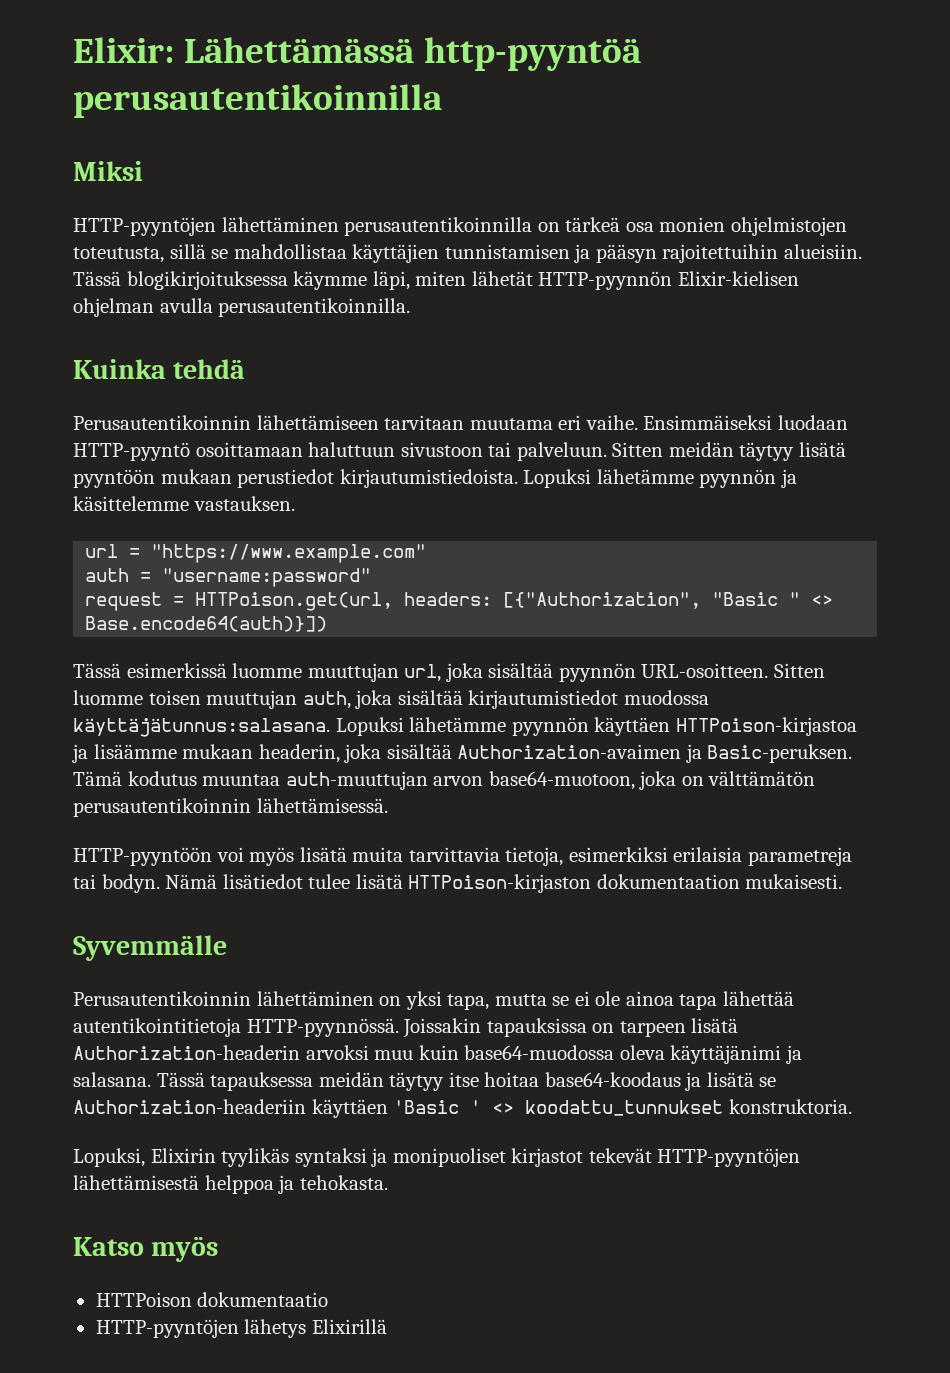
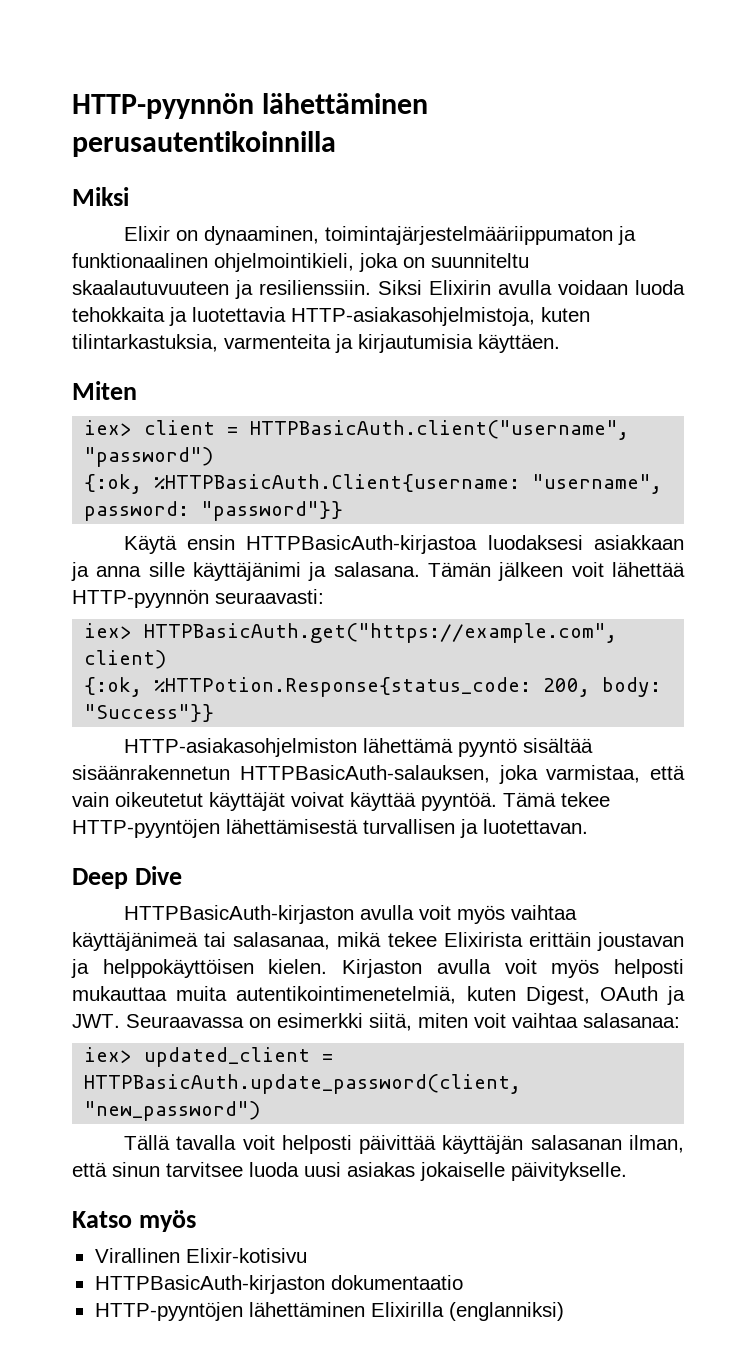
- Elixir: Lähettämässä http-pyyntöä perusautentikoinnilla
+ HTTP-pyynnön lähettäminen perusautentikoinnilla
- HTTP-pyyntöjen lähettäminen perusautentikoinnilla on tärkeä osa monien ohjelmistojen toteutusta, sillä se mahdollistaa käyttäjien tunnistamisen ja pääsyn rajoitettuihin alueisiin. Tässä blogikirjoituksessa käymme läpi, miten lähetät HTTP-pyynnön Elixir-kielisen ohjelman avulla perusautentikoinnilla.
- Kuinka tehdä
- Perusautentikoinnin lähettämiseen tarvitaan muutama eri vaihe. Ensimmäiseksi luodaan HTTP-pyyntö osoittamaan haluttuun sivustoon tai palveluun. Sitten meidän täytyy lisätä pyyntöön mukaan perustiedot kirjautumistiedoista. Lopuksi lähetämme pyynnön ja käsittelemme vastauksen.
- url = "https://www.example.com"
- auth = "username:password"
- request = HTTPoison.get(url, headers: [{"Authorization", "Basic " <> Base.encode64(auth)}])
- Tässä esimerkissä luomme muuttujan url, joka sisältää pyynnön URL-osoitteen. Sitten luomme toisen muuttujan auth, joka sisältää kirjautumistiedot muodossa käyttäjätunnus:salasana. Lopuksi lähetämme pyynnön käyttäen HTTPoison-kirjastoa ja lisäämme mukaan headerin, joka sisältää Authorization-avaimen ja Basic-peruksen. Tämä kodutus muuntaa auth-muuttujan arvon base64-muotoon, joka on välttämätön perusautentikoinnin lähettämisessä.
- HTTP-pyyntöön voi myös lisätä muita tarvittavia tietoja, esimerkiksi erilaisia parametreja tai bodyn. Nämä lisätiedot tulee lisätä HTTPoison-kirjaston dokumentaation mukaisesti.
- Syvemmälle
- Perusautentikoinnin lähettäminen on yksi tapa, mutta se ei ole ainoa tapa lähettää autentikointitietoja HTTP-pyynnössä. Joissakin tapauksissa on tarpeen lisätä Authorization-headerin arvoksi muu kuin base64-muodossa oleva käyttäjänimi ja salasana. Tässä tapauksessa meidän täytyy itse hoitaa base64-koodaus ja lisätä se Authorization-headeriin käyttäen 'Basic ' <> koodattu_tunnukset konstruktoria.
- Lopuksi, Elixirin tyylikäs syntaksi ja monipuoliset kirjastot tekevät HTTP-pyyntöjen lähettämisestä helppoa ja tehokasta.
+ Elixir on dynaaminen, toimintajärjestelmääriippumaton ja funktionaalinen ohjelmointikieli, joka on suunniteltu skaalautuvuuteen ja resilienssiin. Siksi Elixirin avulla voidaan luoda tehokkaita ja luotettavia HTTP-asiakasohjelmistoja, kuten tilintarkastuksia, varmenteita ja kirjautumisia käyttäen.
+ Miten
+ iex> client = HTTPBasicAuth.client("username", "password")
+ {:ok, %HTTPBasicAuth.Client{username: "username", password: "password"}}
+ Käytä ensin HTTPBasicAuth-kirjastoa luodaksesi asiakkaan ja anna sille käyttäjänimi ja salasana. Tämän jälkeen voit lähettää HTTP-pyynnön seuraavasti:
+ iex> HTTPBasicAuth.get("https://example.com", client)
+ {:ok, %HTTPotion.Response{status_code: 200, body: "Success"}}
+ HTTP-asiakasohjelmiston lähettämä pyyntö sisältää sisäänrakennetun HTTPBasicAuth-salauksen, joka varmistaa, että vain oikeutetut käyttäjät voivat käyttää pyyntöä. Tämä tekee HTTP-pyyntöjen lähettämisestä turvallisen ja luotettavan.
+ Deep Dive
+ HTTPBasicAuth-kirjaston avulla voit myös vaihtaa käyttäjänimeä tai salasanaa, mikä tekee Elixirista erittäin joustavan ja helppokäyttöisen kielen. Kirjaston avulla voit myös helposti mukauttaa muita autentikointimenetelmiä, kuten Digest, OAuth ja JWT. Seuraavassa on esimerkki siitä, miten voit vaihtaa salasanaa:
+ iex> updated_client = HTTPBasicAuth.update_password(client, "new_password")
+ Tällä tavalla voit helposti päivittää käyttäjän salasanan ilman, että sinun tarvitsee luoda uusi asiakas jokaiselle päivitykselle.
- HTTPoison dokumentaatio
+ Virallinen Elixir-kotisivu
+ HTTPBasicAuth-kirjaston dokumentaatio
- HTTP-pyyntöjen lähetys Elixirillä
+ HTTP-pyyntöjen lähettäminen Elixirilla (englanniksi)

